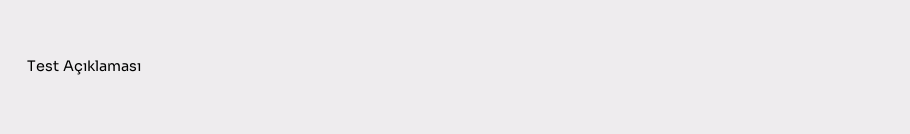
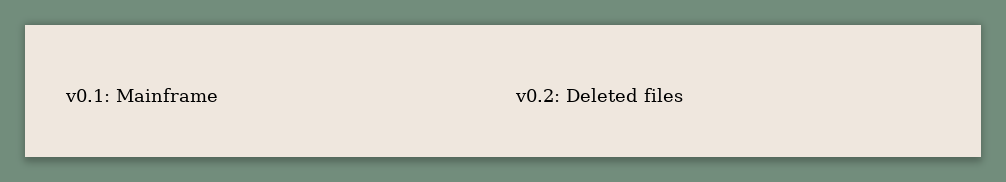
- Test Açıklaması
+ v0.1: Mainframe
+ v0.2: Deleted files

